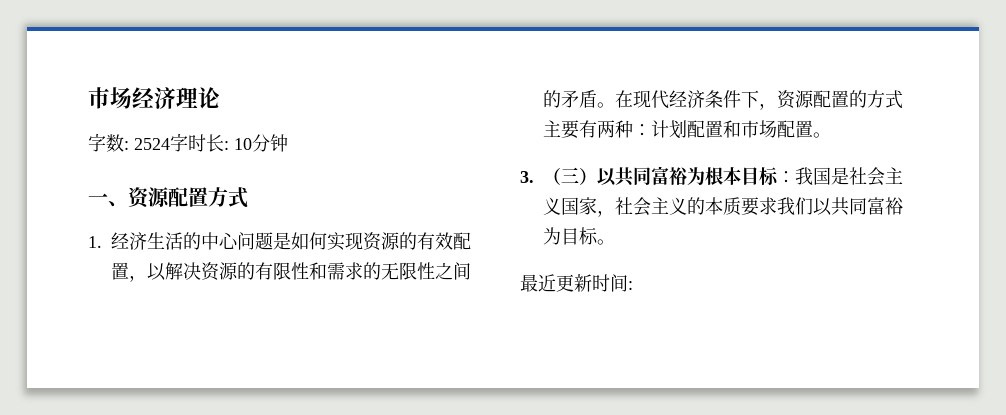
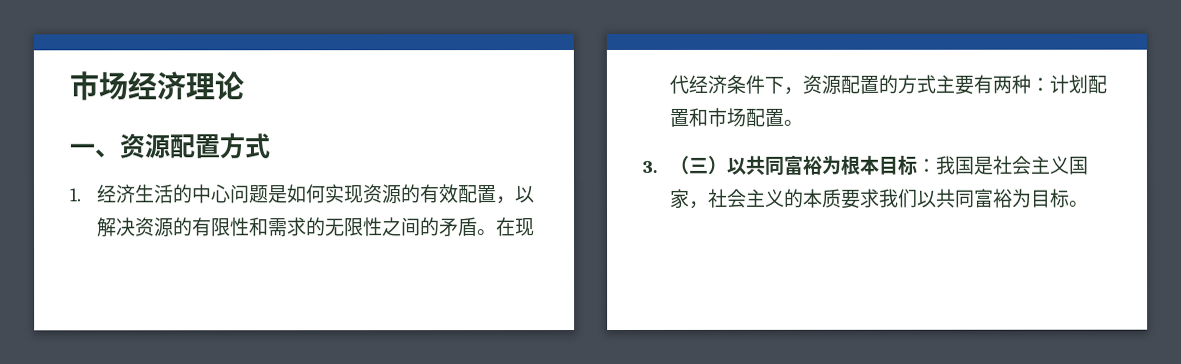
- 字数: 2524字时长: 10分钟
- 最近更新时间:

